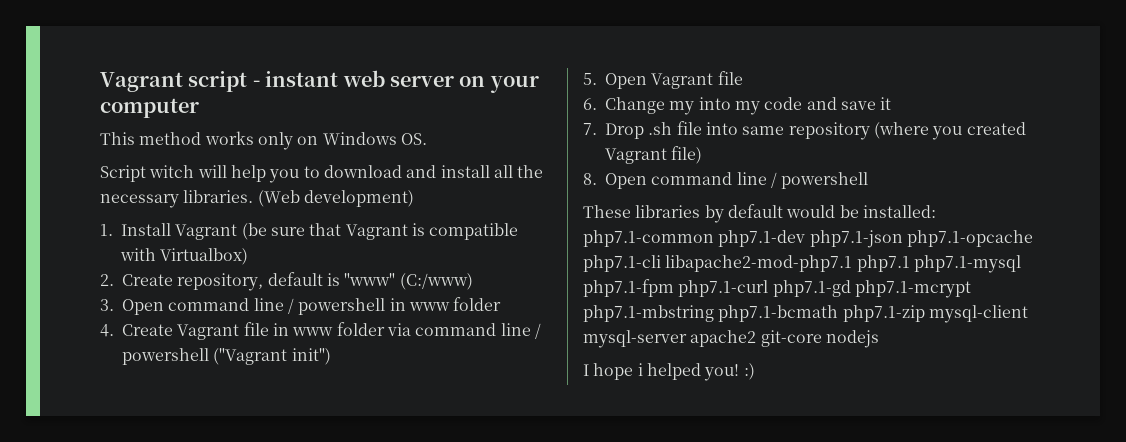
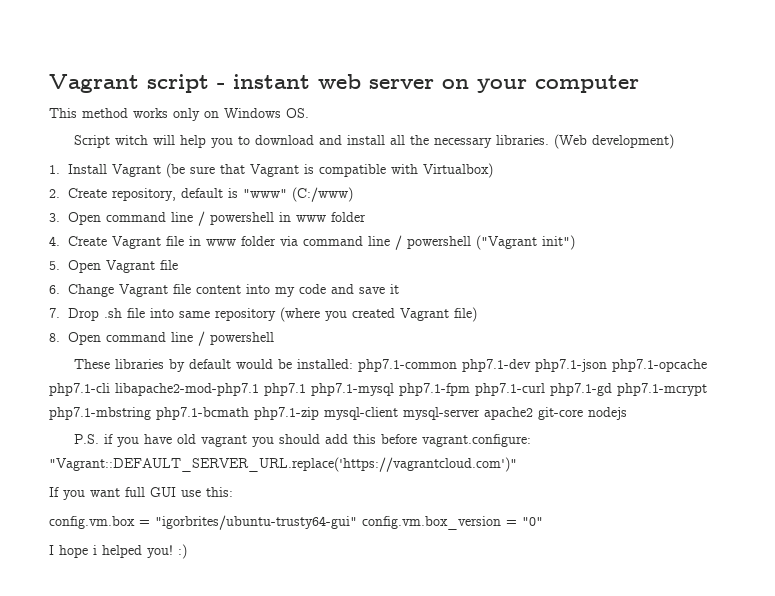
- 6. Change my into my code and save it
+ 6. Change Vagrant file content into my code and save it
+ P.S. if you have old vagrant you should add this before vagrant.configure: "Vagrant::DEFAULT_SERVER_URL.replace('https://vagrantcloud.com')"
+ If you want full GUI use this:
+ config.vm.box = "igorbrites/ubuntu-trusty64-gui" config.vm.box_version = "0"

